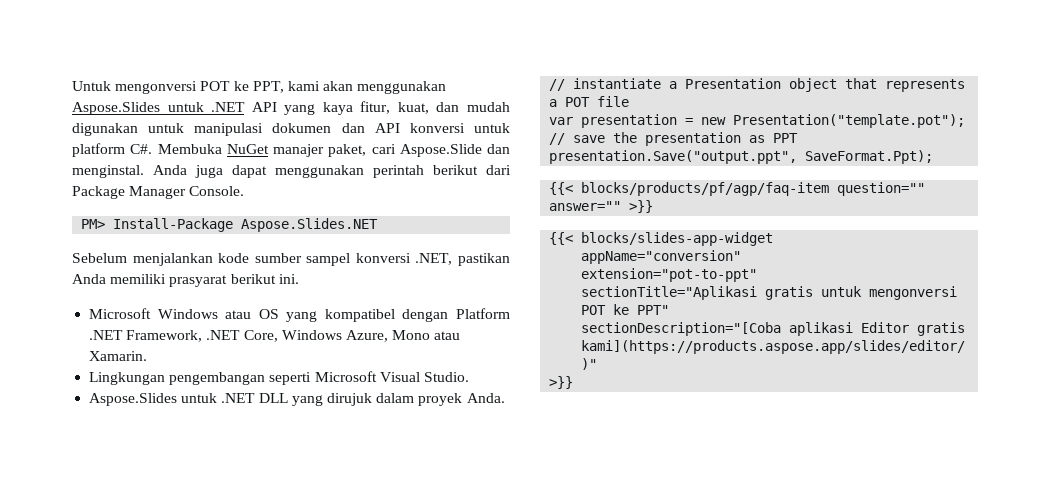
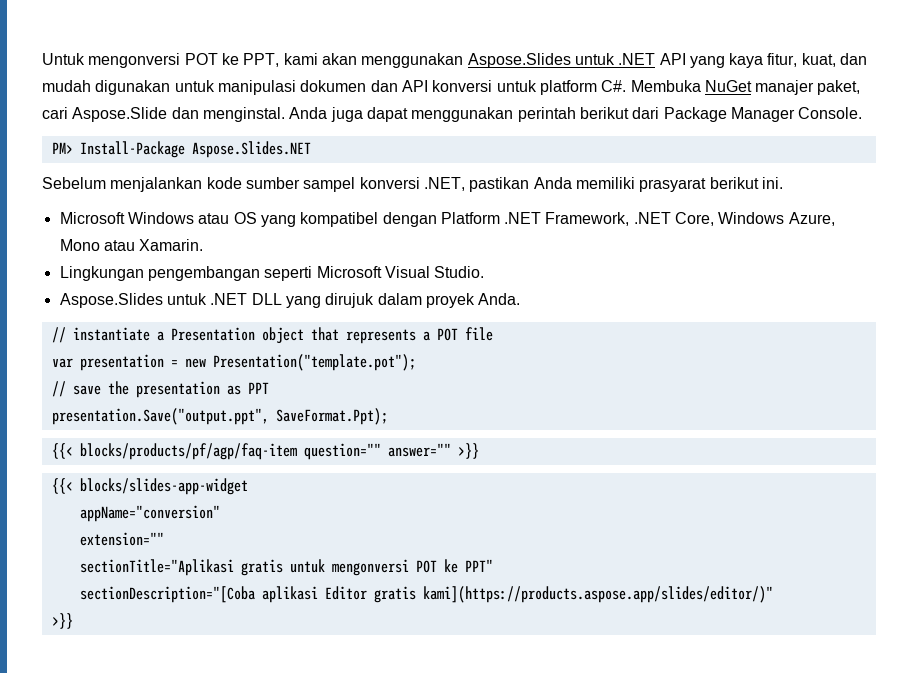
- extension="pot-to-ppt"
+ extension=""

